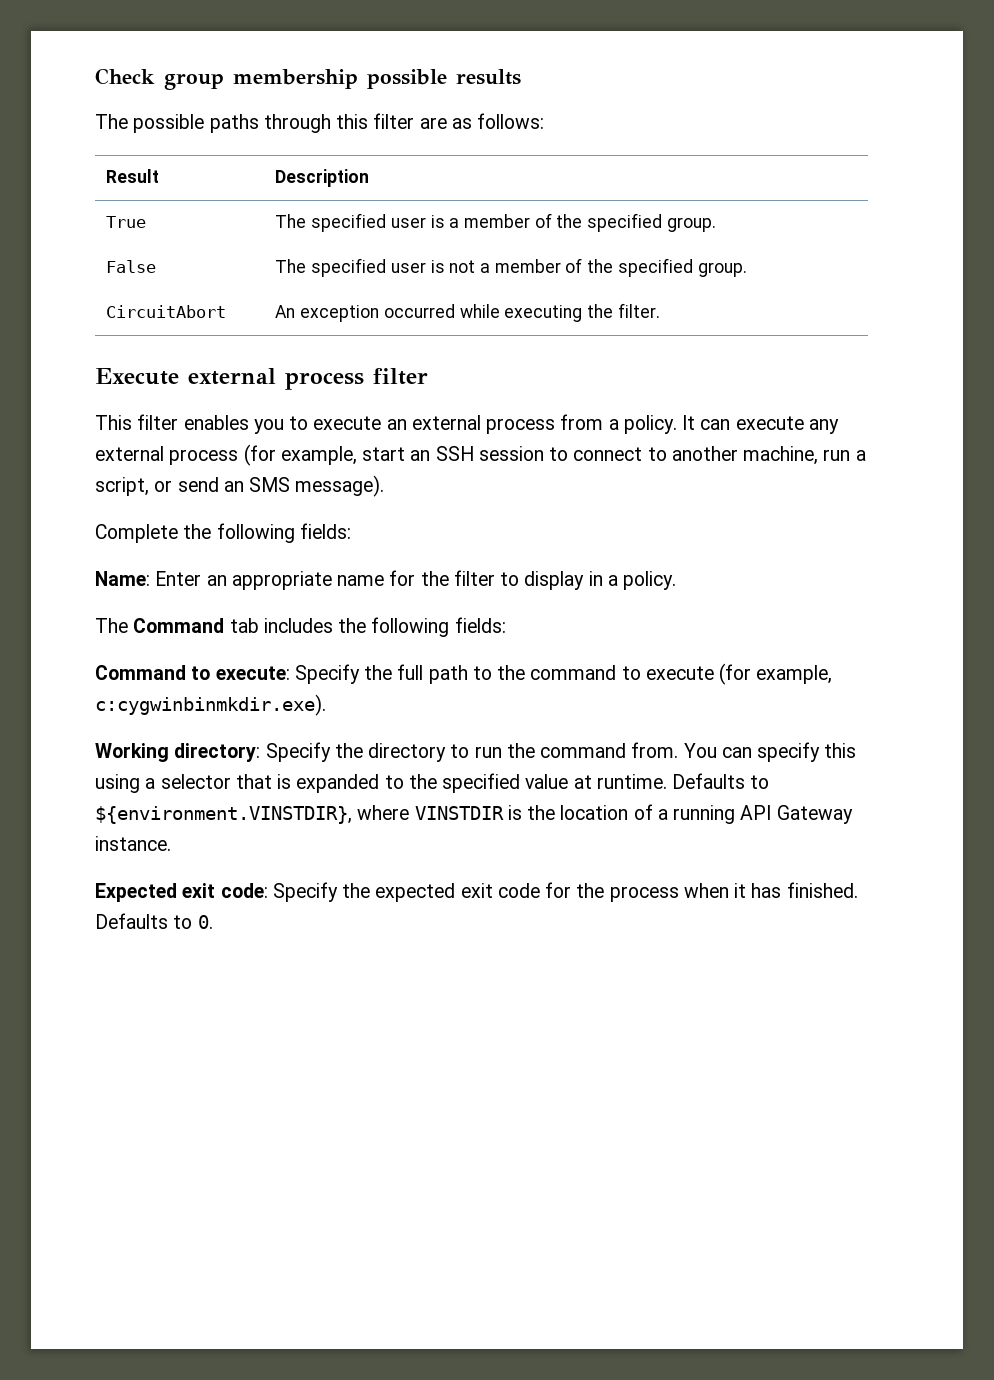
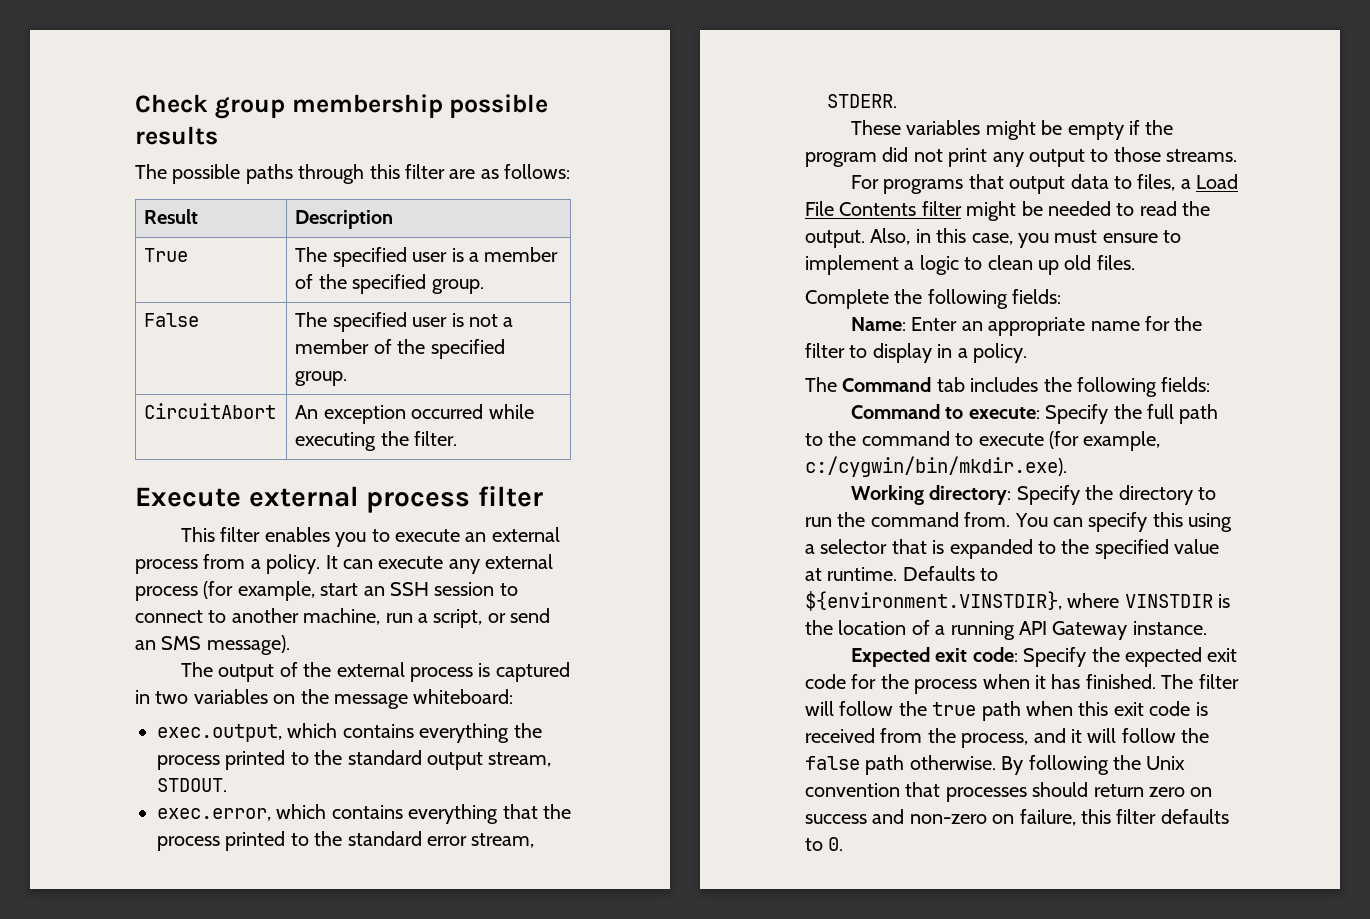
+ The output of the external process is captured in two variables on the message whiteboard:
+ exec.output, which contains everything the process printed to the standard output stream, STDOUT.
+ exec.error, which contains everything that the process printed to the standard error stream, STDERR.
+ These variables might be empty if the program did not print any output to those streams.
+ For programs that output data to files, a Load File Contents filter might be needed to read the output. Also, in this case, you must ensure to implement a logic to clean up old files.
- Command to execute: Specify the full path to the command to execute (for example, c:cygwinbinmkdir.exe).
+ Command to execute: Specify the full path to the command to execute (for example, c:/cygwin/bin/mkdir.exe).
- Defaults to 0.
+ The filter will follow the true path when this exit code is received from the process, and it will follow the false path otherwise. By following the Unix convention that processes should return zero on success and non-zero on failure, this filter defaults to 0.

